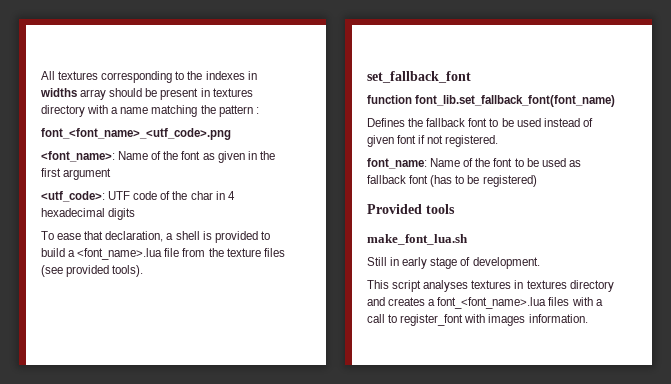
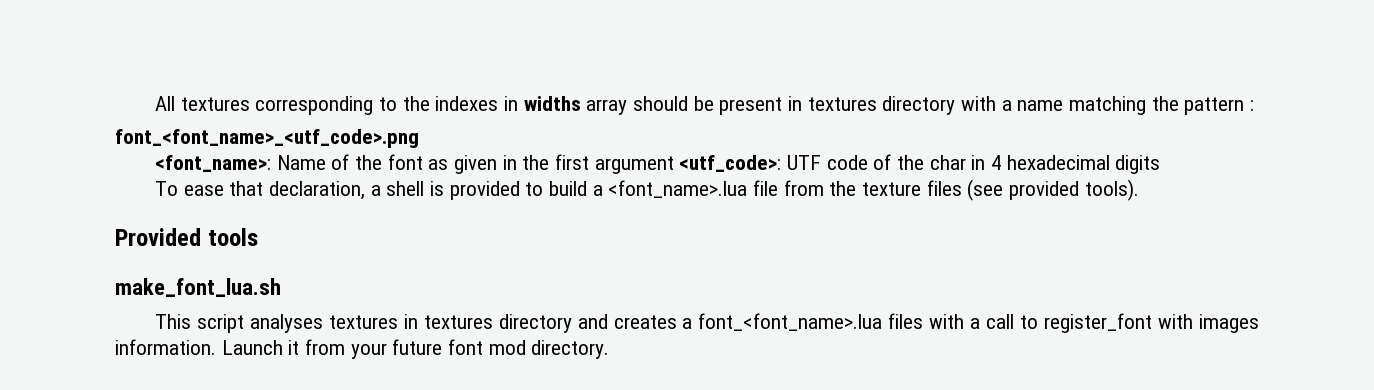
- <font_name>: Name of the font as given in the first argument
- <utf_code>: UTF code of the char in 4 hexadecimal digits
+ <font_name>: Name of the font as given in the first argument <utf_code>: UTF code of the char in 4 hexadecimal digits
- set_fallback_font
- function font_lib.set_fallback_font(font_name)
- Defines the fallback font to be used instead of given font if not registered.
- font_name: Name of the font to be used as fallback font (has to be registered)
  Provided tools
  make_font_lua.sh
- Still in early stage of development.
+ Launch it from your future font mod directory.

